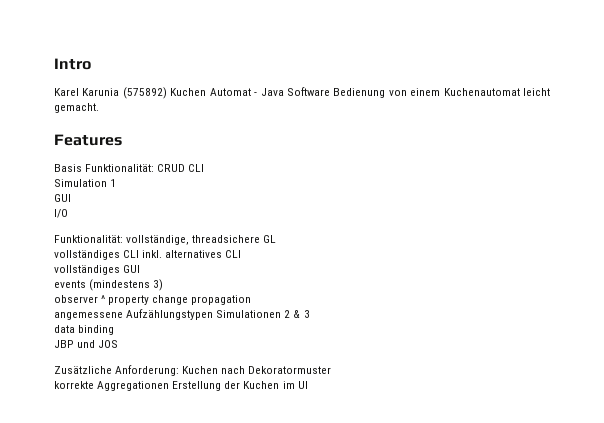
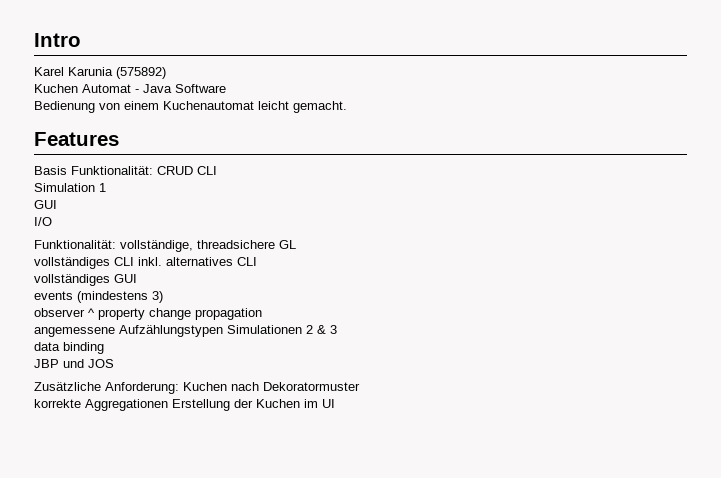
- Karel Karunia (575892) Kuchen Automat - Java Software Bedienung von einem Kuchenautomat leicht gemacht.
+ Karel Karunia (575892)
+ Kuchen Automat - Java Software
+ Bedienung von einem Kuchenautomat leicht gemacht.

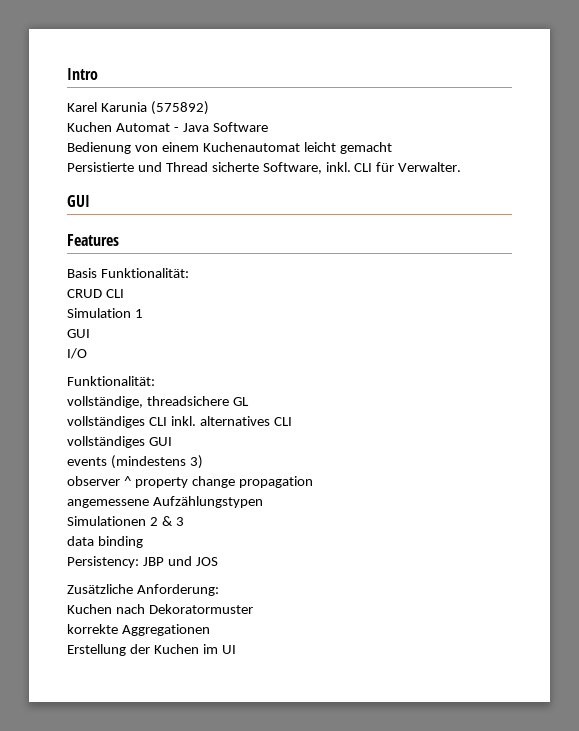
- Bedienung von einem Kuchenautomat leicht gemacht.
+ Bedienung von einem Kuchenautomat leicht gemacht
+ Persistierte und Thread sicherte Software, inkl. CLI für Verwalter.
+ GUI
- Basis Funktionalität: CRUD CLI
+ Basis Funktionalität:
+ CRUD CLI
  I/O
- Funktionalität: vollständige, threadsichere GL
+ Funktionalität:
+ vollständige, threadsichere GL
- angemessene Aufzählungstypen Simulationen 2 & 3
+ angemessene Aufzählungstypen
+ Simulationen 2 & 3
- JBP und JOS
+ Persistency: JBP und JOS
- Zusätzliche Anforderung: Kuchen nach Dekoratormuster
+ Zusätzliche Anforderung:
+ Kuchen nach Dekoratormuster
- korrekte Aggregationen Erstellung der Kuchen im UI
+ korrekte Aggregationen
+ Erstellung der Kuchen im UI

